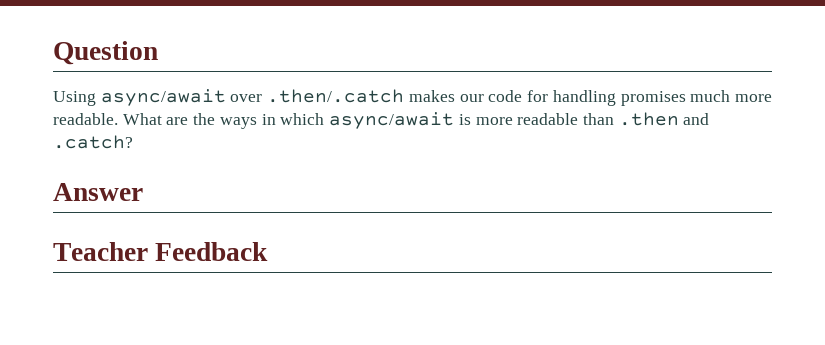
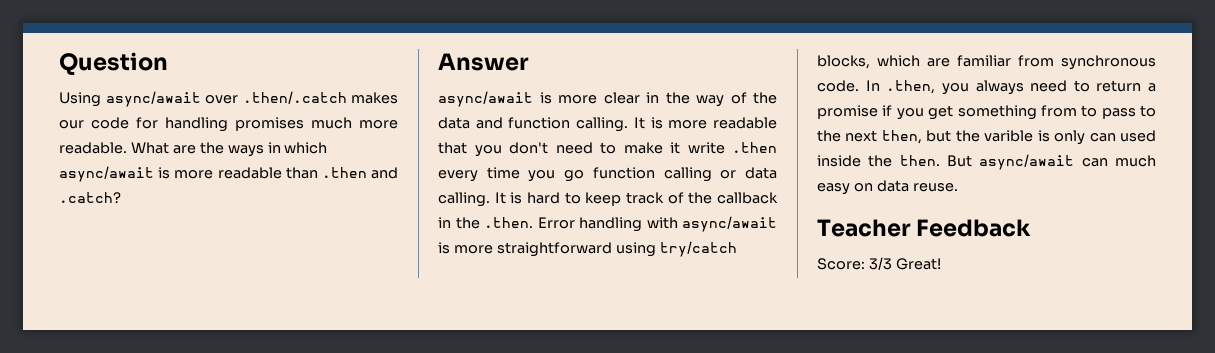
+ async/await is more clear in the way of the data and function calling. It is more readable that you don't need to make it write .then every time you go function calling or data calling. It is hard to keep track of the callback in the .then. Error handling with async/await is more straightforward using try/catch blocks, which are familiar from synchronous code. In .then, you always need to return a promise if you get something from to pass to the next then, but the varible is only can used inside the then. But async/await can much easy on data reuse.
+ Score: 3/3 Great!

